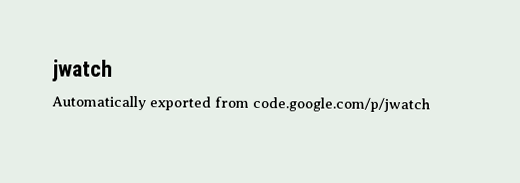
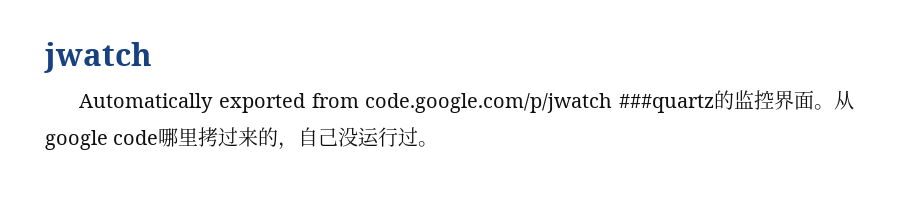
- Automatically exported from code.google.com/p/jwatch
+ Automatically exported from code.google.com/p/jwatch ###quartz的监控界面。从google code哪里拷过来的，自己没运行过。

